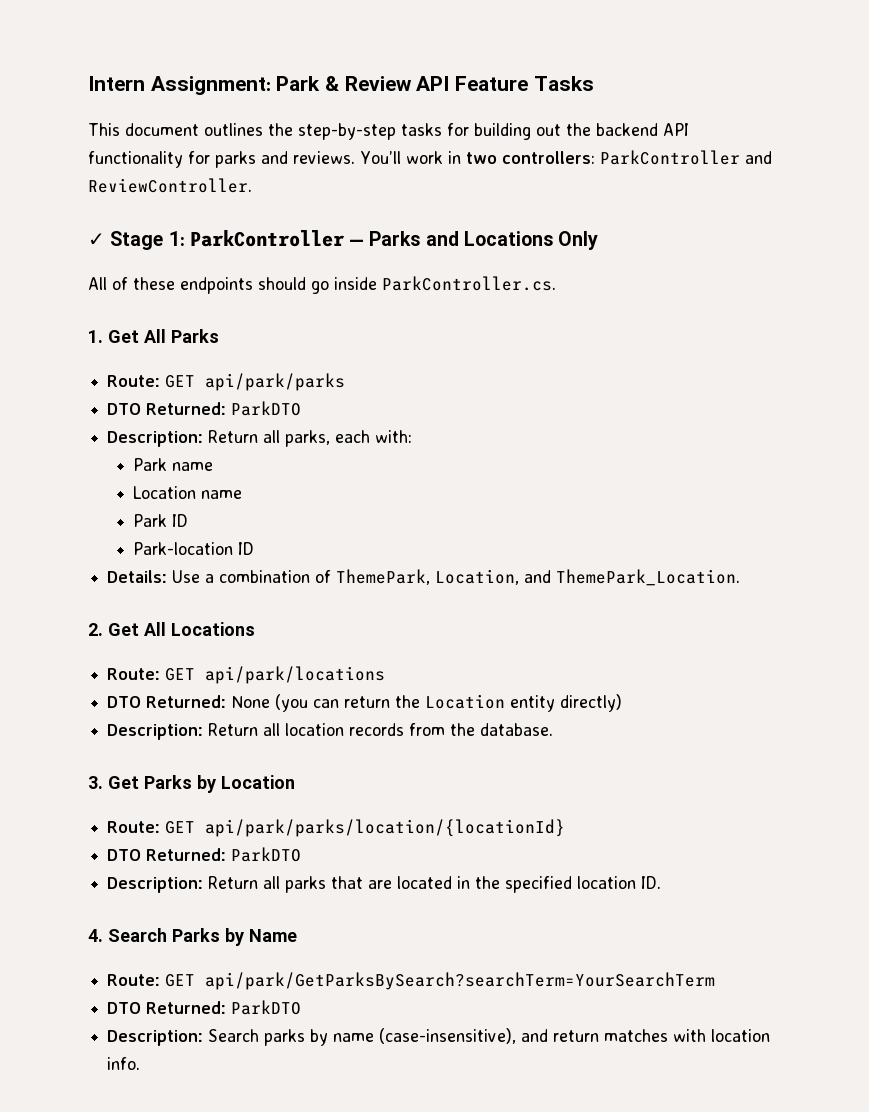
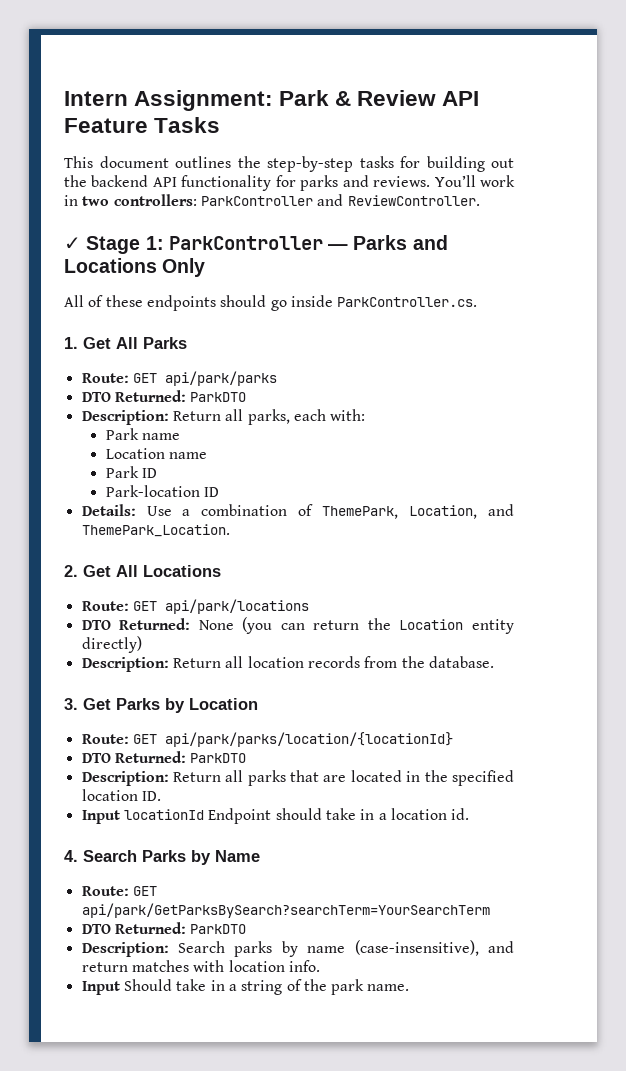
+ Input locationId Endpoint should take in a location id.
+ Input Should take in a string of the park name.

